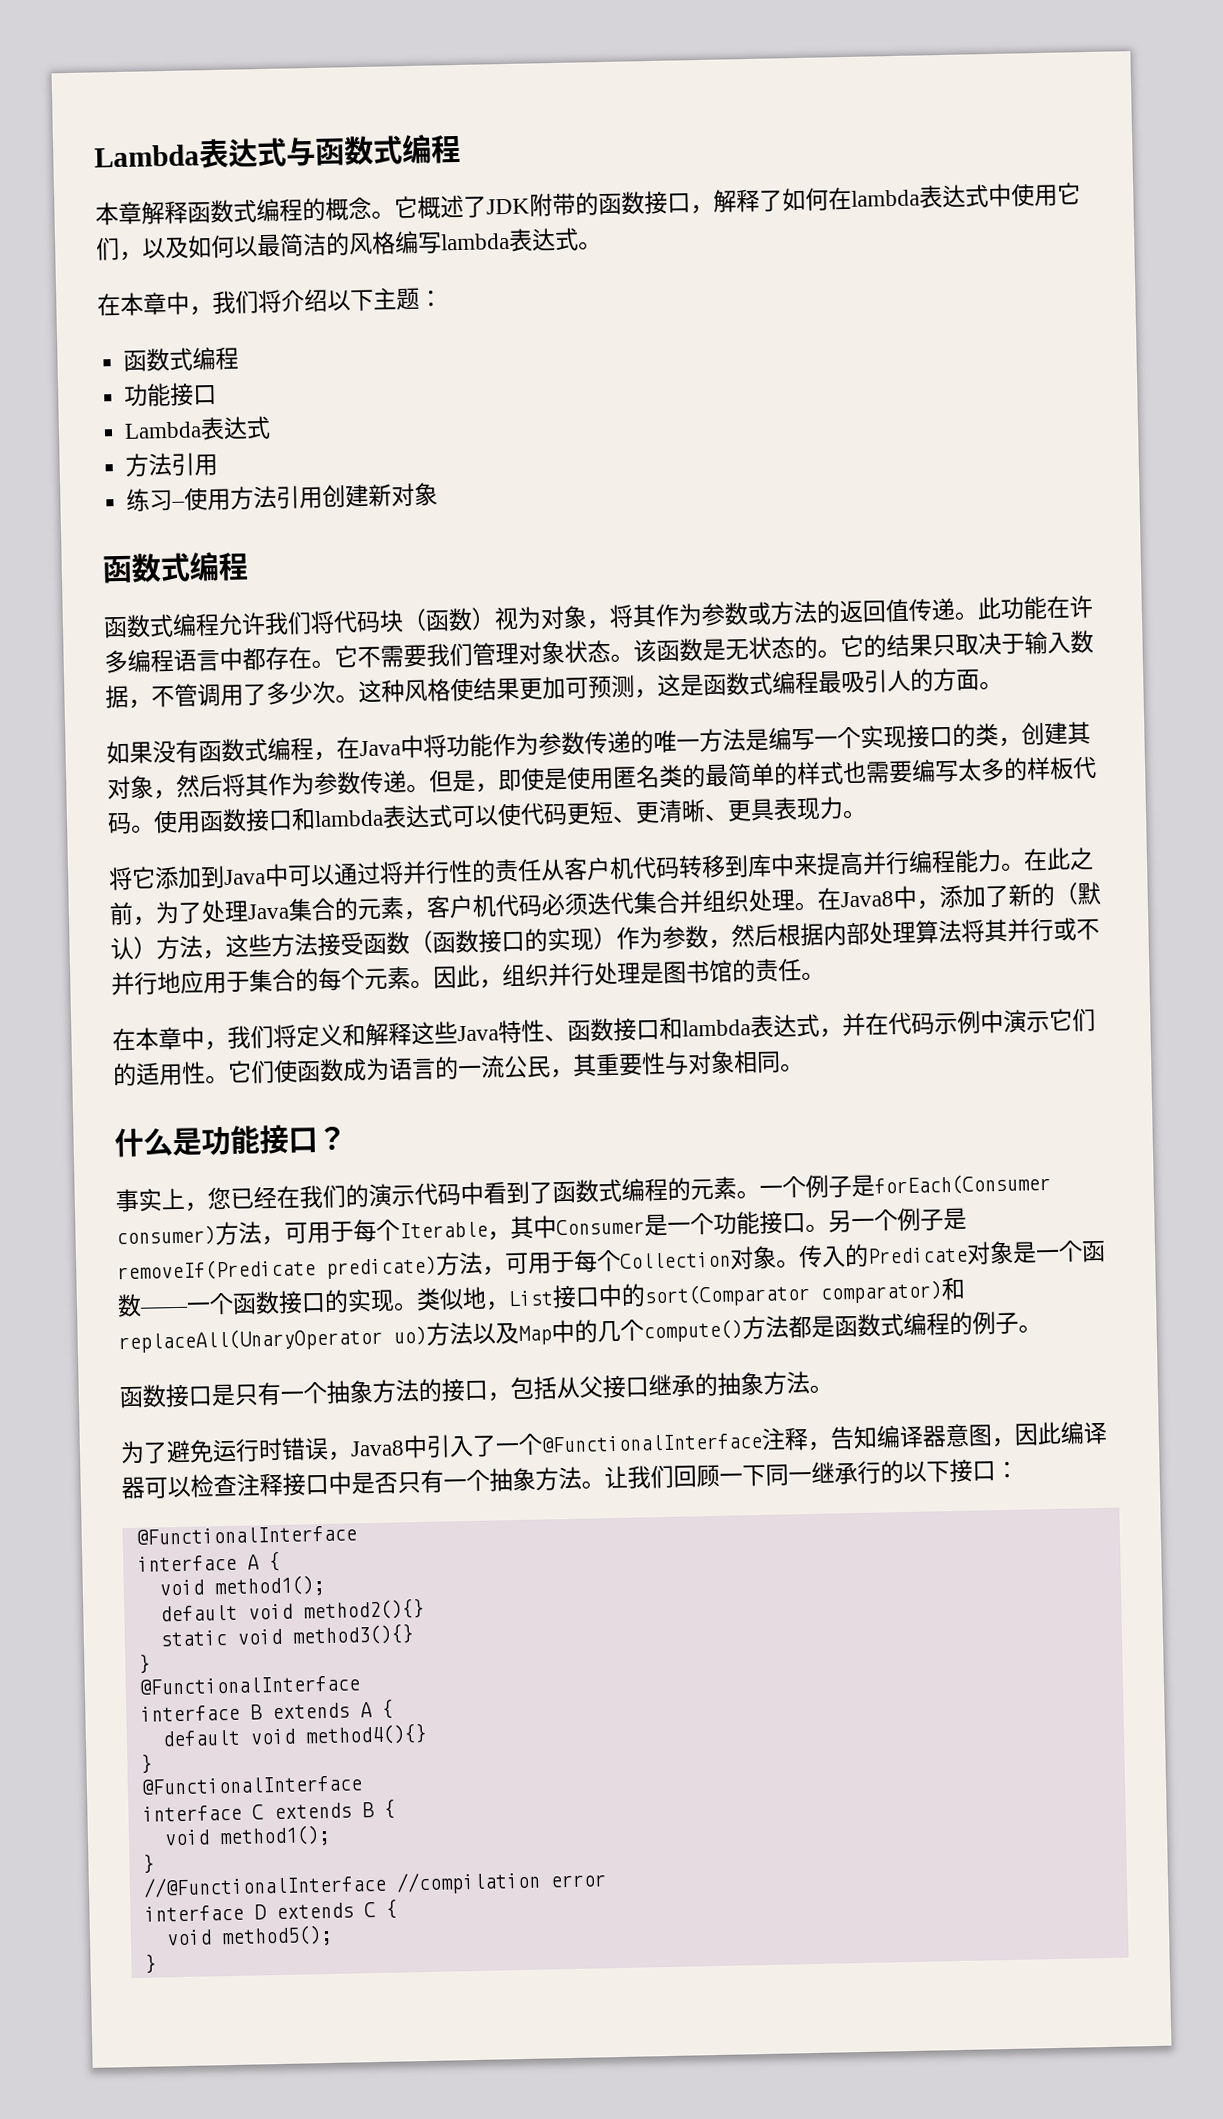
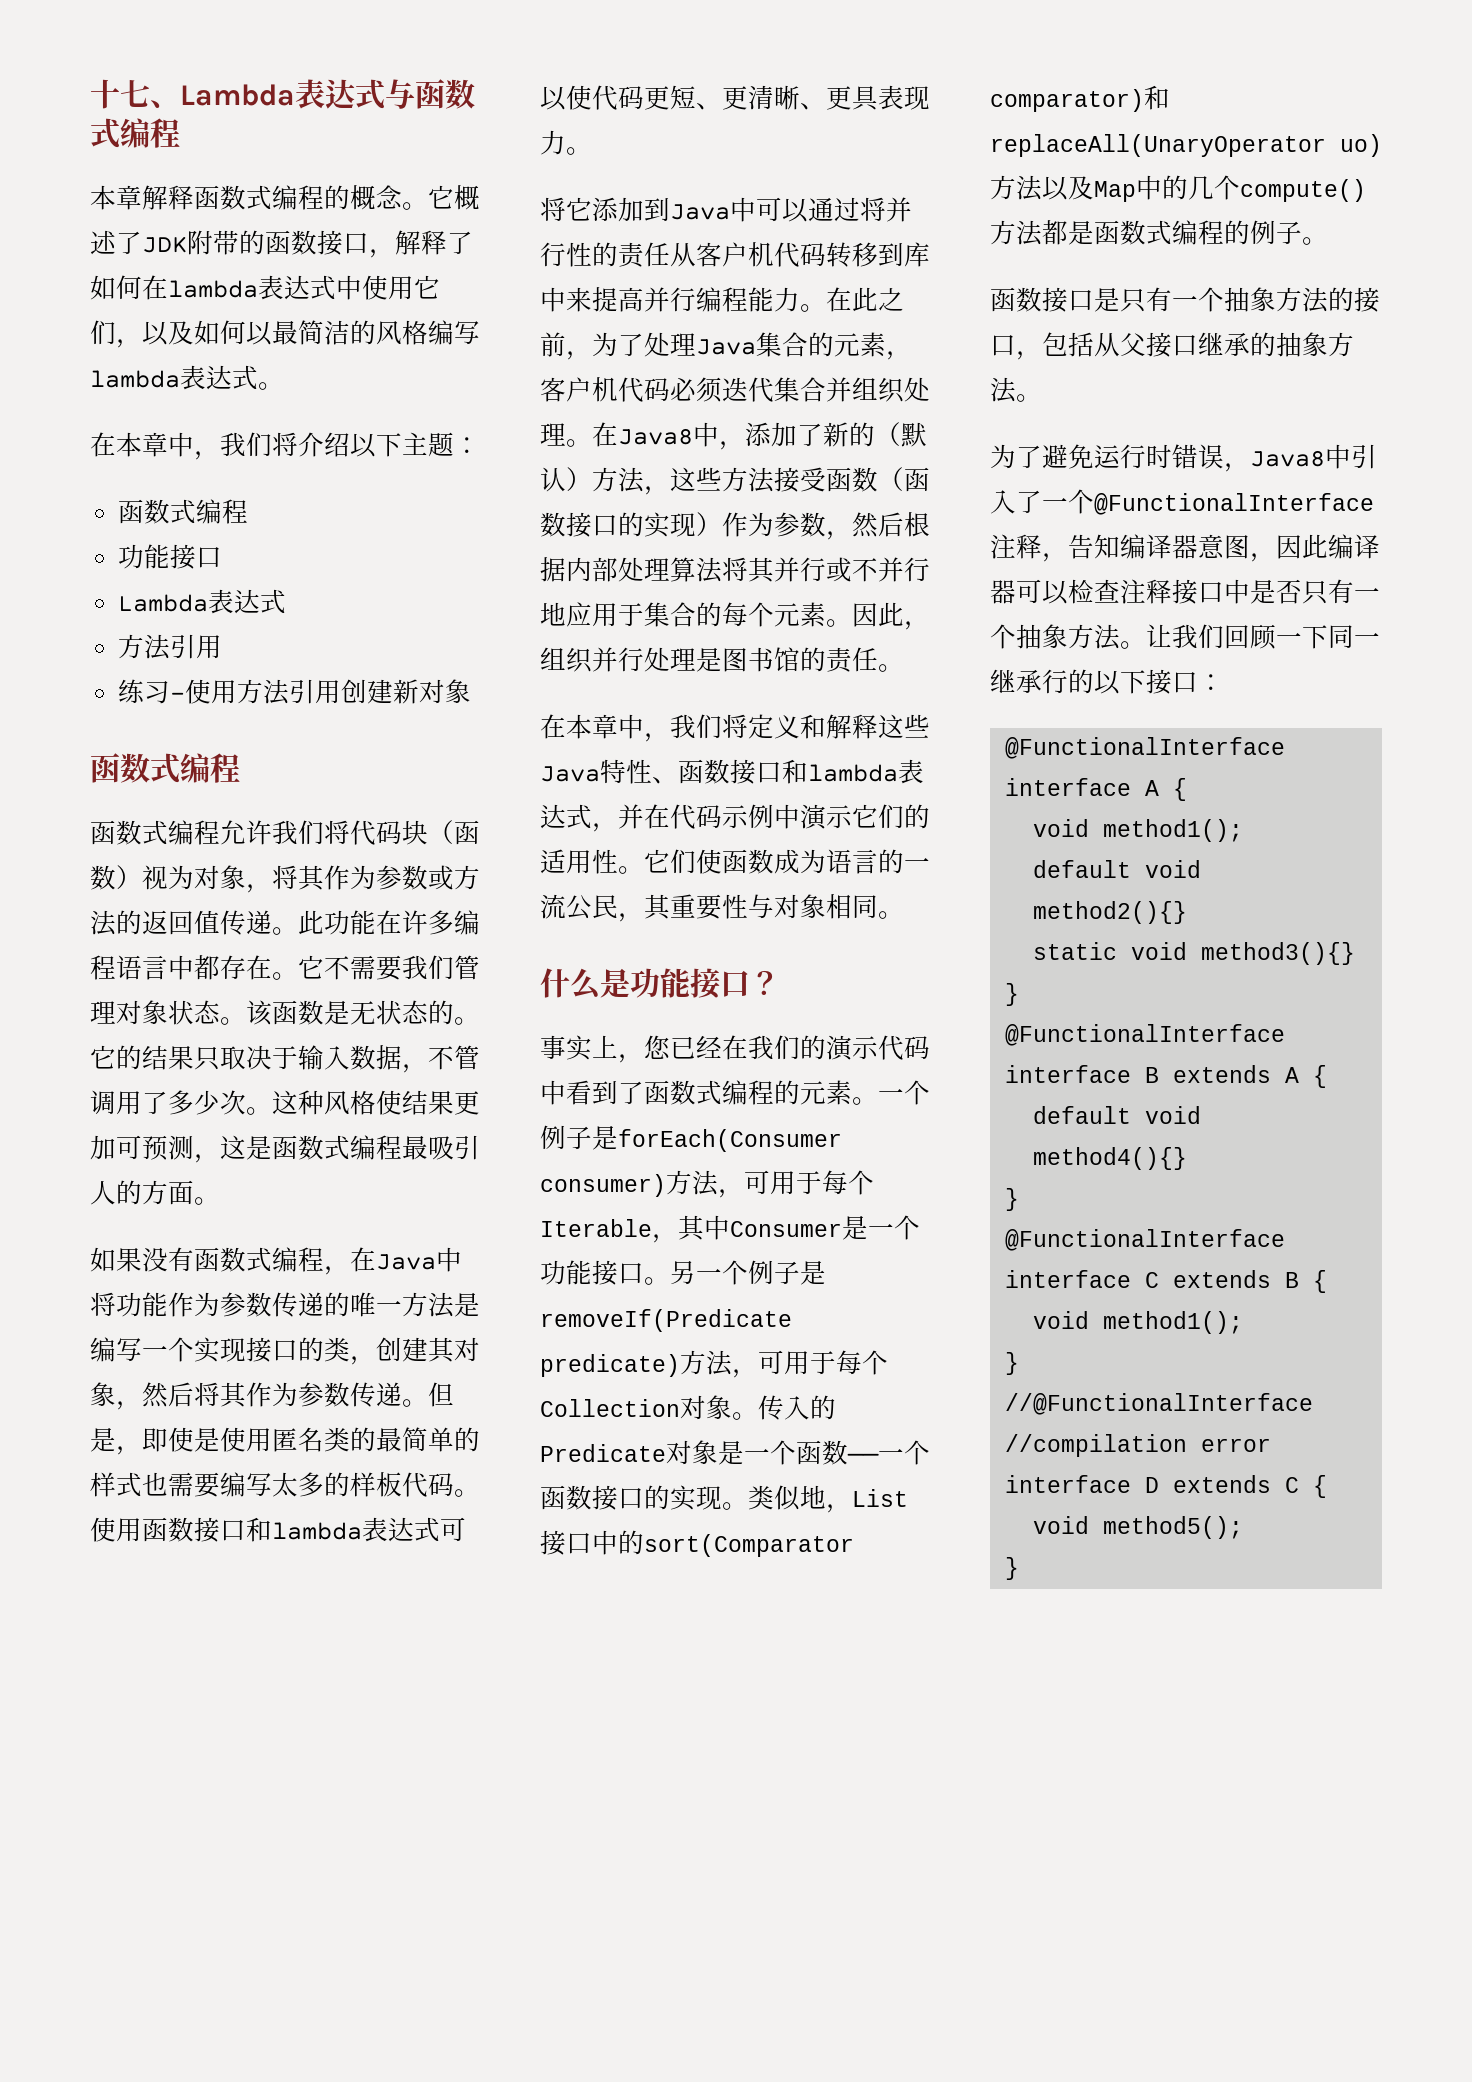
- Lambda表达式与函数式编程
+ 十七、Lambda表达式与函数式编程

